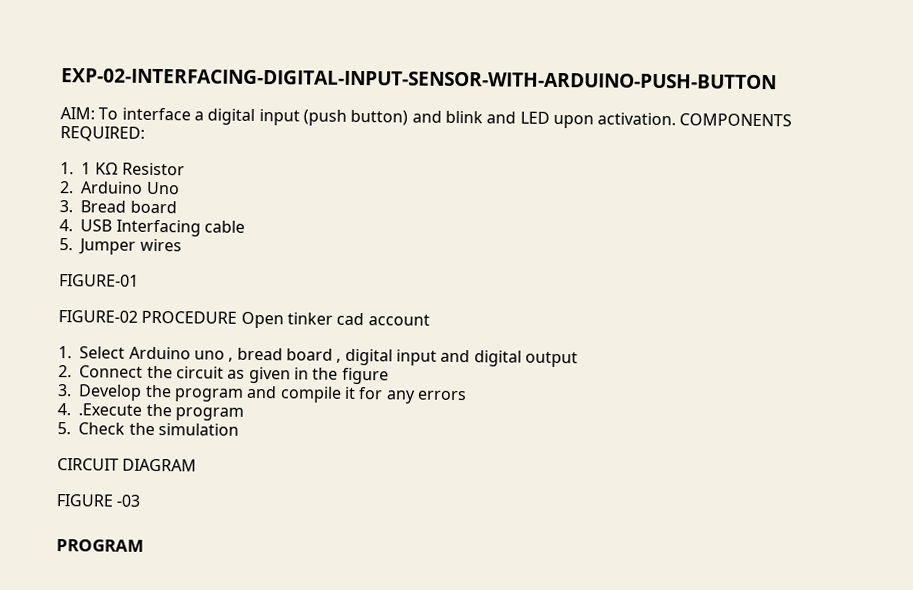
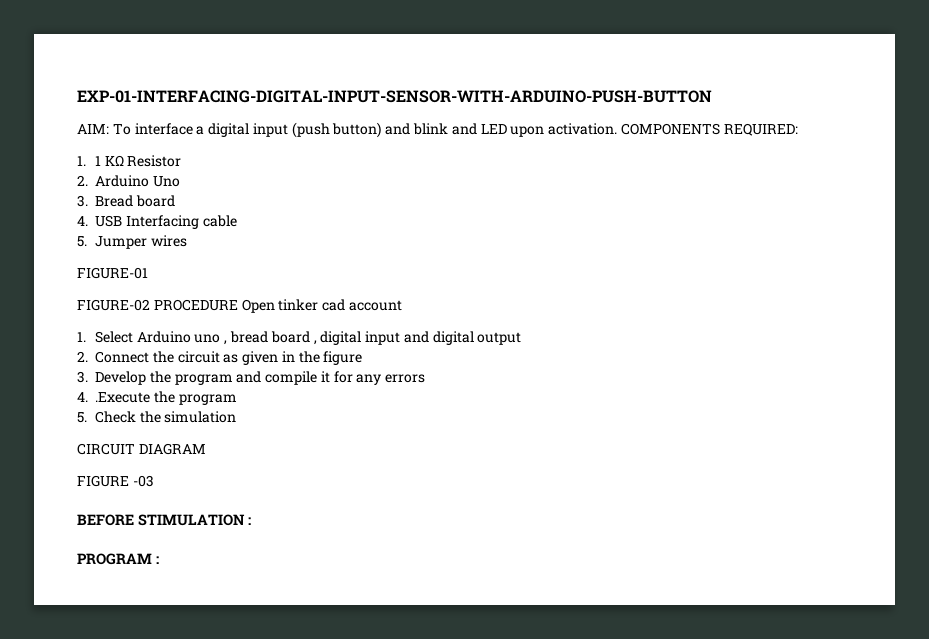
- EXP-02-INTERFACING-DIGITAL-INPUT-SENSOR-WITH-ARDUINO-PUSH-BUTTON
+ EXP-01-INTERFACING-DIGITAL-INPUT-SENSOR-WITH-ARDUINO-PUSH-BUTTON
+ BEFORE STIMULATION :
- PROGRAM
+ PROGRAM :

